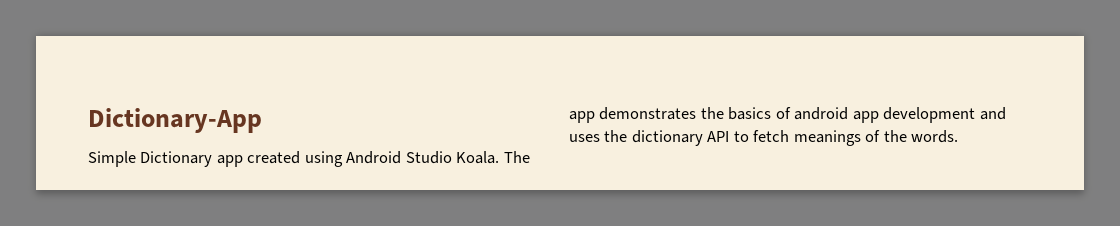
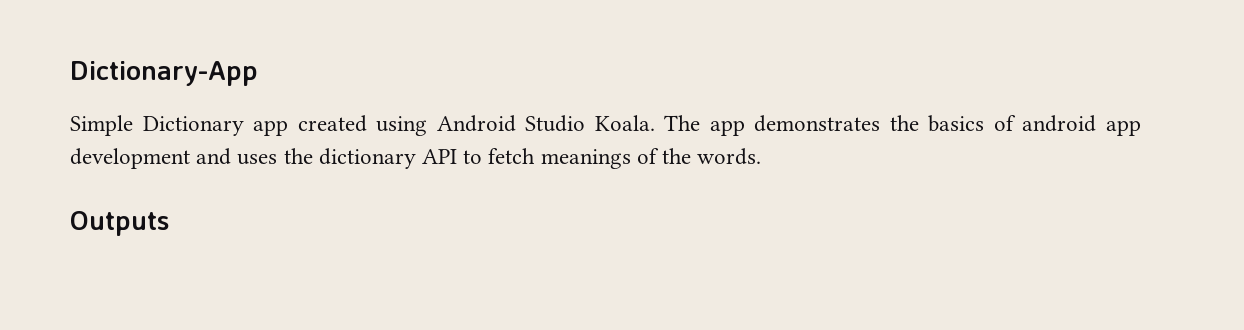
+ Outputs

